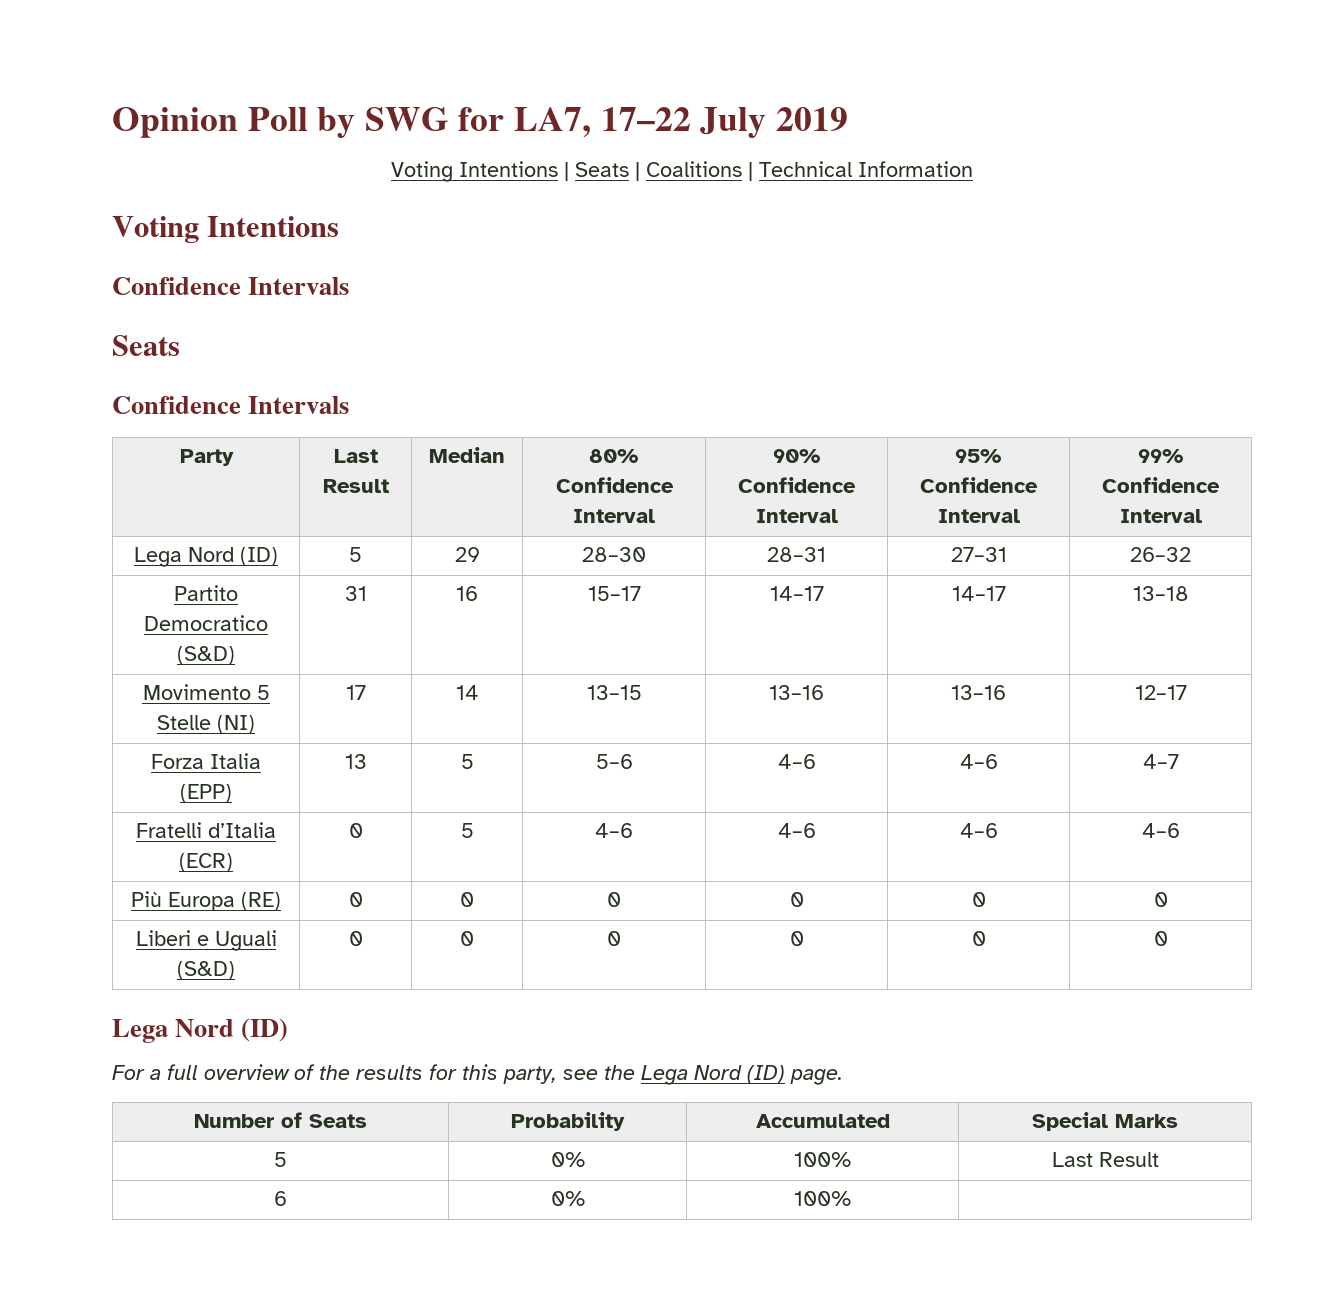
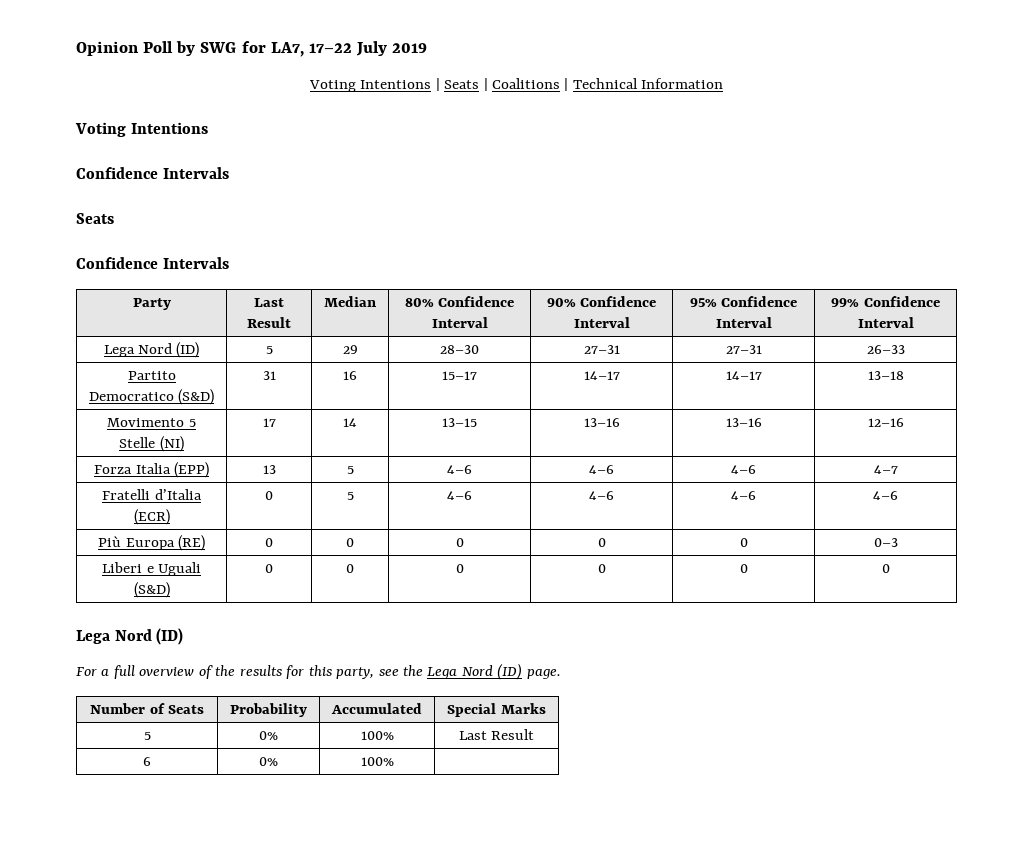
- Lega Nord (ID) | 5 | 29 | 28–30 | 28–31 | 27–31 | 26–32
+ Lega Nord (ID) | 5 | 29 | 28–30 | 27–31 | 27–31 | 26–33
- Movimento 5 Stelle (NI) | 17 | 14 | 13–15 | 13–16 | 13–16 | 12–17
+ Movimento 5 Stelle (NI) | 17 | 14 | 13–15 | 13–16 | 13–16 | 12–16
- Forza Italia (EPP) | 13 | 5 | 5–6 | 4–6 | 4–6 | 4–7
+ Forza Italia (EPP) | 13 | 5 | 4–6 | 4–6 | 4–6 | 4–7
- Più Europa (RE) | 0 | 0 | 0 | 0 | 0 | 0
+ Più Europa (RE) | 0 | 0 | 0 | 0 | 0 | 0–3

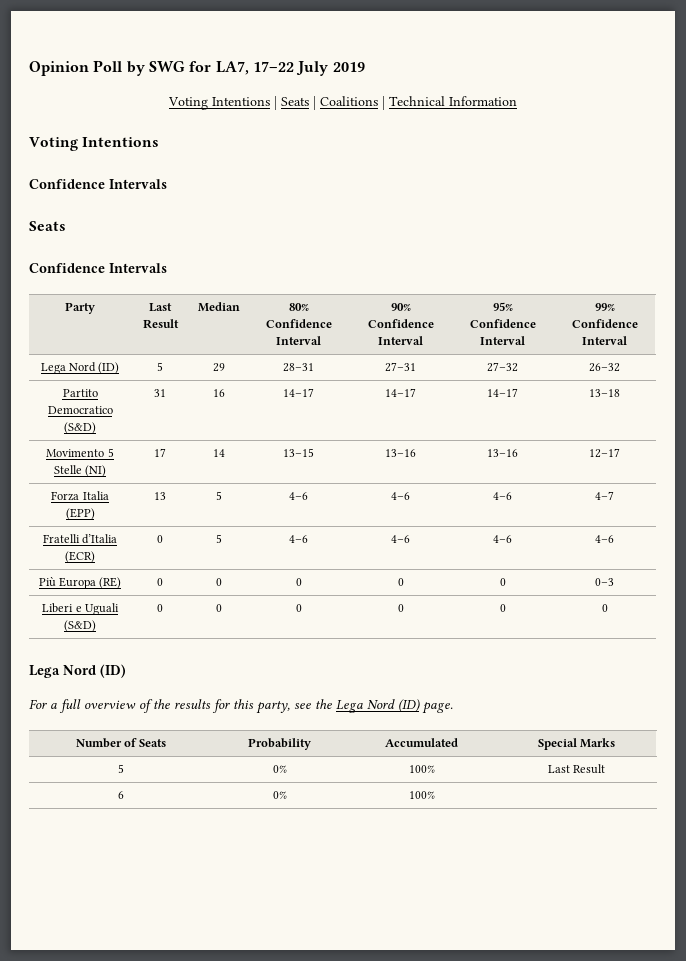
- Lega Nord (ID) | 5 | 29 | 28–30 | 27–31 | 27–31 | 26–33
+ Lega Nord (ID) | 5 | 29 | 28–31 | 27–31 | 27–32 | 26–32
- Partito Democratico (S&D) | 31 | 16 | 15–17 | 14–17 | 14–17 | 13–18
+ Partito Democratico (S&D) | 31 | 16 | 14–17 | 14–17 | 14–17 | 13–18
- Movimento 5 Stelle (NI) | 17 | 14 | 13–15 | 13–16 | 13–16 | 12–16
+ Movimento 5 Stelle (NI) | 17 | 14 | 13–15 | 13–16 | 13–16 | 12–17

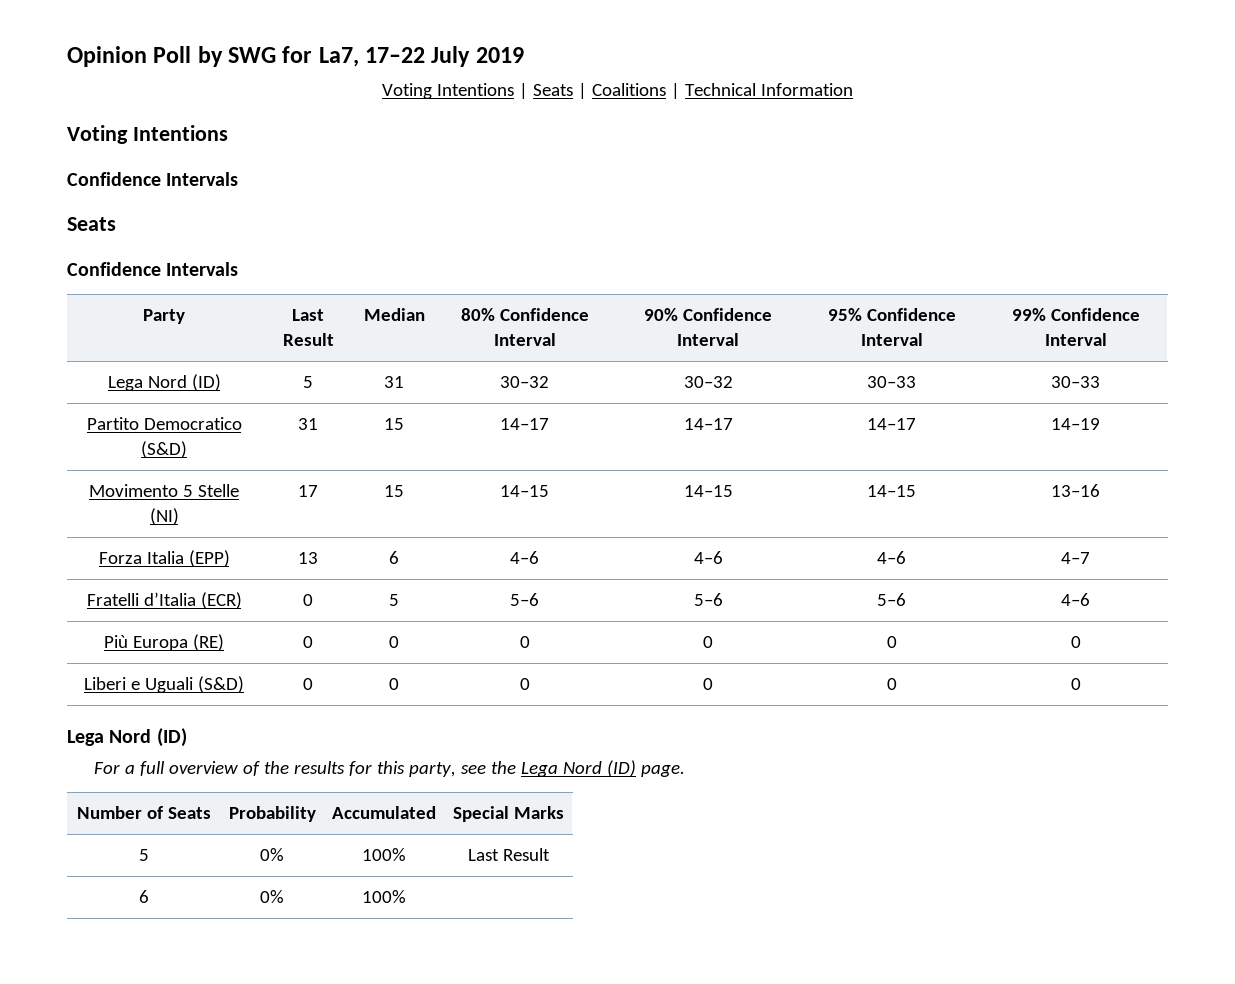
- Opinion Poll by SWG for LA7, 17–22 July 2019
+ Opinion Poll by SWG for La7, 17–22 July 2019
- Lega Nord (ID) | 5 | 29 | 28–31 | 27–31 | 27–32 | 26–32
+ Lega Nord (ID) | 5 | 31 | 30–32 | 30–32 | 30–33 | 30–33
- Partito Democratico (S&D) | 31 | 16 | 14–17 | 14–17 | 14–17 | 13–18
+ Partito Democratico (S&D) | 31 | 15 | 14–17 | 14–17 | 14–17 | 14–19
- Movimento 5 Stelle (NI) | 17 | 14 | 13–15 | 13–16 | 13–16 | 12–17
+ Movimento 5 Stelle (NI) | 17 | 15 | 14–15 | 14–15 | 14–15 | 13–16
- Forza Italia (EPP) | 13 | 5 | 4–6 | 4–6 | 4–6 | 4–7
+ Forza Italia (EPP) | 13 | 6 | 4–6 | 4–6 | 4–6 | 4–7
- Fratelli d’Italia (ECR) | 0 | 5 | 4–6 | 4–6 | 4–6 | 4–6
+ Fratelli d’Italia (ECR) | 0 | 5 | 5–6 | 5–6 | 5–6 | 4–6
- Più Europa (RE) | 0 | 0 | 0 | 0 | 0 | 0–3
+ Più Europa (RE) | 0 | 0 | 0 | 0 | 0 | 0

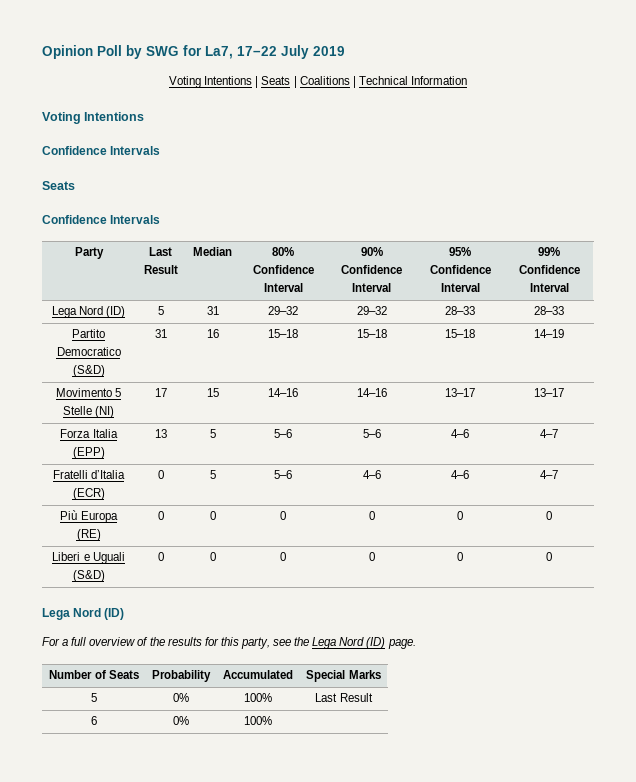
- Lega Nord (ID) | 5 | 31 | 30–32 | 30–32 | 30–33 | 30–33
+ Lega Nord (ID) | 5 | 31 | 29–32 | 29–32 | 28–33 | 28–33
- Partito Democratico (S&D) | 31 | 15 | 14–17 | 14–17 | 14–17 | 14–19
+ Partito Democratico (S&D) | 31 | 16 | 15–18 | 15–18 | 15–18 | 14–19
- Movimento 5 Stelle (NI) | 17 | 15 | 14–15 | 14–15 | 14–15 | 13–16
+ Movimento 5 Stelle (NI) | 17 | 15 | 14–16 | 14–16 | 13–17 | 13–17
- Forza Italia (EPP) | 13 | 6 | 4–6 | 4–6 | 4–6 | 4–7
+ Forza Italia (EPP) | 13 | 5 | 5–6 | 5–6 | 4–6 | 4–7
- Fratelli d’Italia (ECR) | 0 | 5 | 5–6 | 5–6 | 5–6 | 4–6
+ Fratelli d’Italia (ECR) | 0 | 5 | 5–6 | 4–6 | 4–6 | 4–7

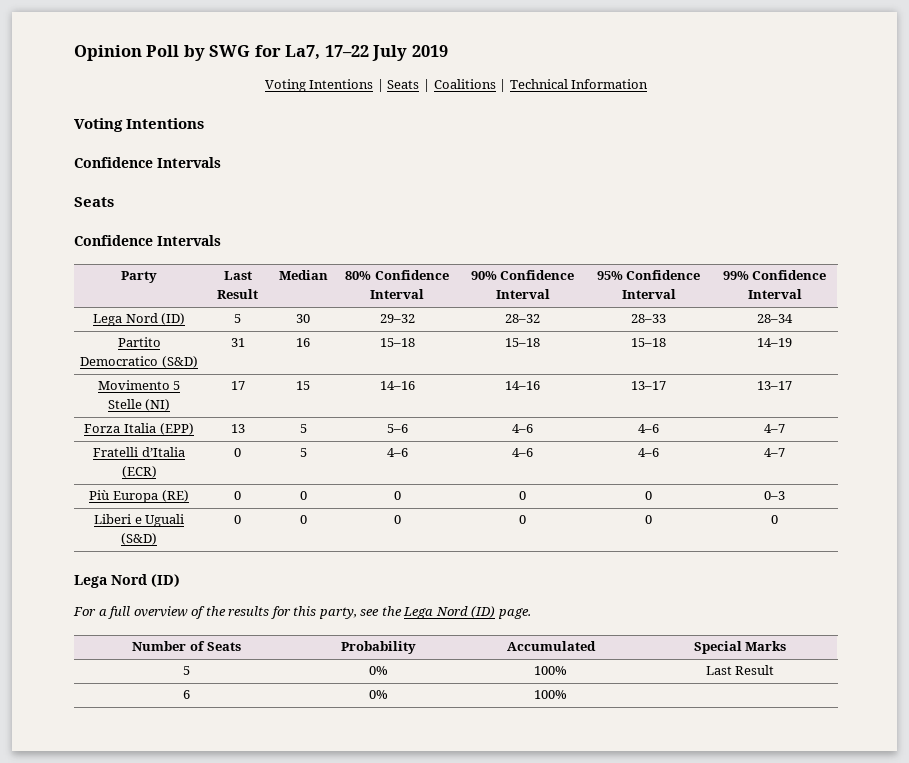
- Lega Nord (ID) | 5 | 31 | 29–32 | 29–32 | 28–33 | 28–33
+ Lega Nord (ID) | 5 | 30 | 29–32 | 28–32 | 28–33 | 28–34
- Forza Italia (EPP) | 13 | 5 | 5–6 | 5–6 | 4–6 | 4–7
+ Forza Italia (EPP) | 13 | 5 | 5–6 | 4–6 | 4–6 | 4–7
- Fratelli d’Italia (ECR) | 0 | 5 | 5–6 | 4–6 | 4–6 | 4–7
+ Fratelli d’Italia (ECR) | 0 | 5 | 4–6 | 4–6 | 4–6 | 4–7
- Più Europa (RE) | 0 | 0 | 0 | 0 | 0 | 0
+ Più Europa (RE) | 0 | 0 | 0 | 0 | 0 | 0–3

